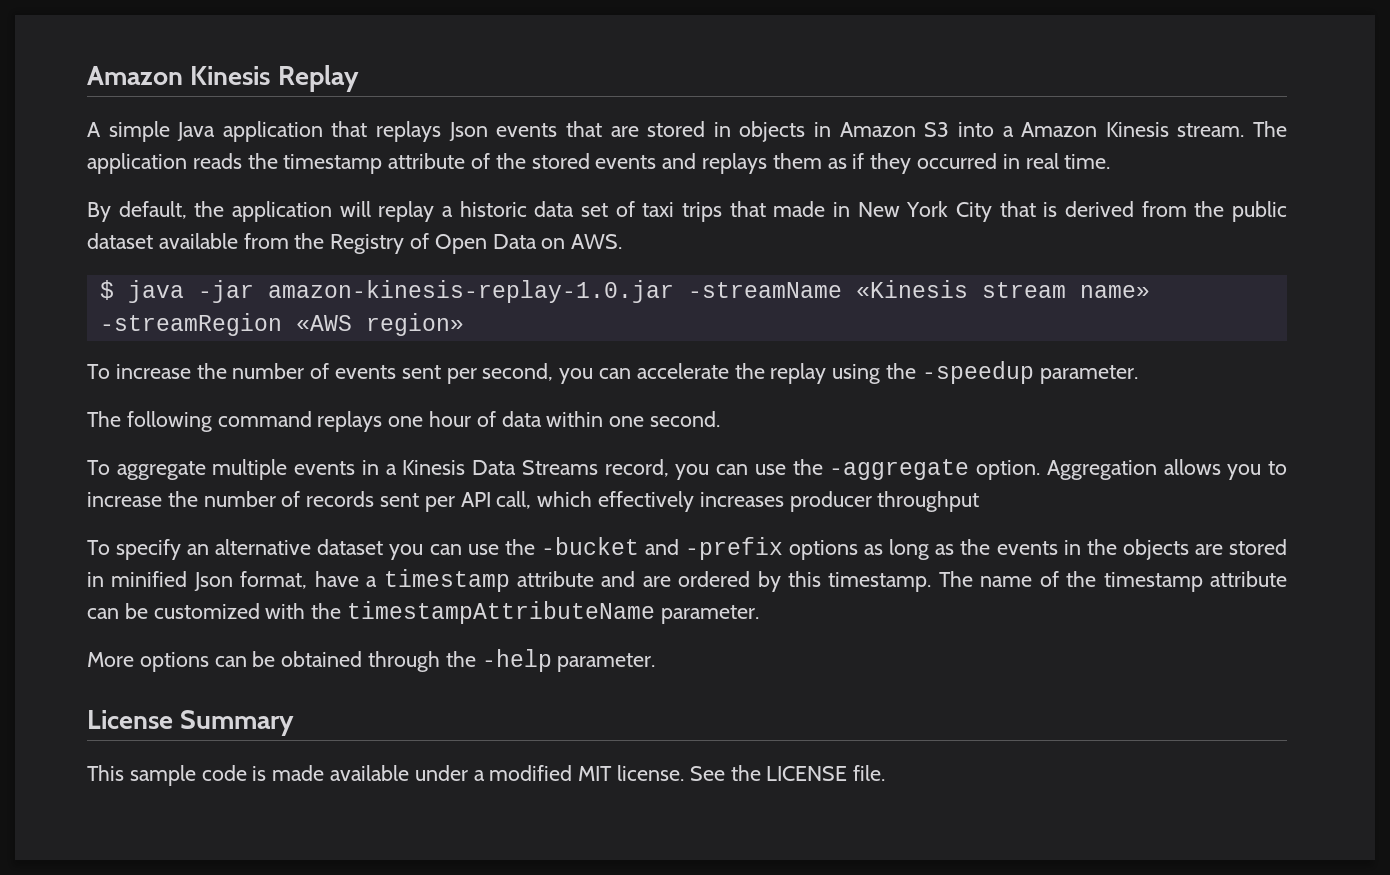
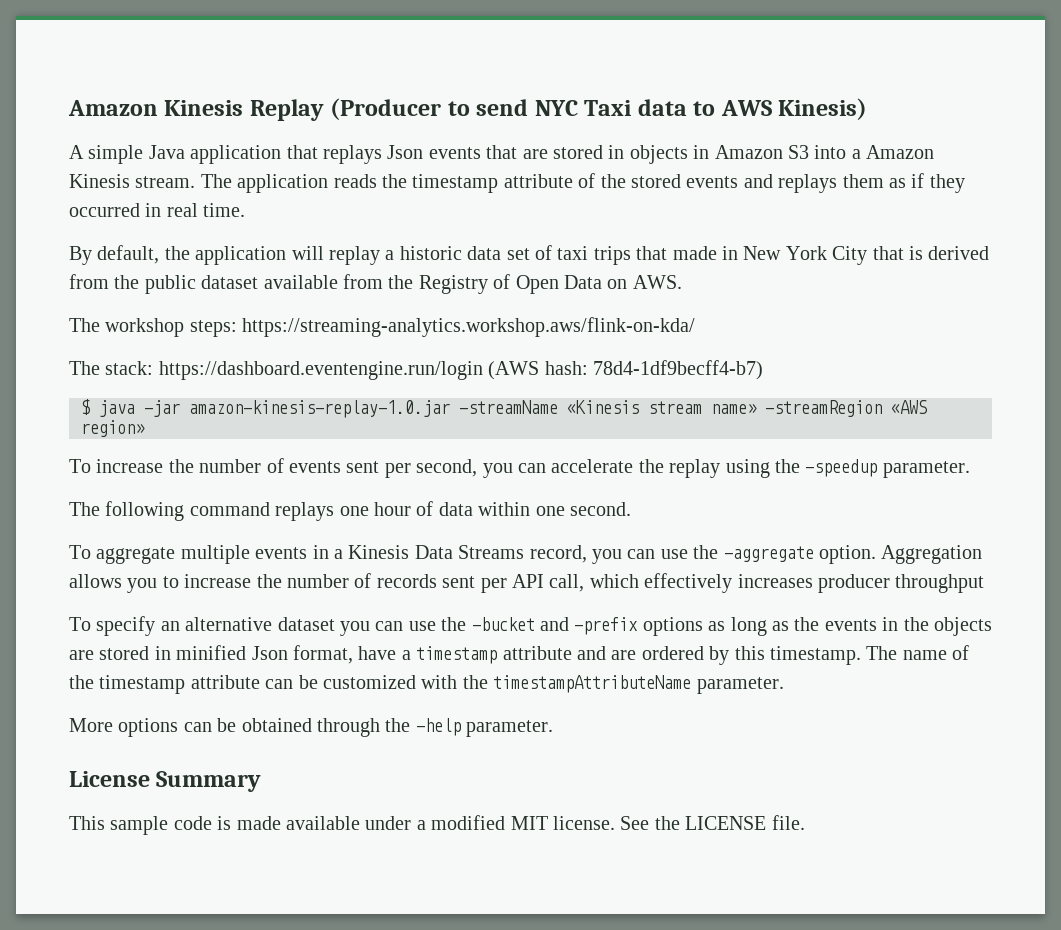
- Amazon Kinesis Replay
+ Amazon Kinesis Replay (Producer to send NYC Taxi data to AWS Kinesis)
+ The workshop steps: https://streaming-analytics.workshop.aws/flink-on-kda/
+ The stack: https://dashboard.eventengine.run/login (AWS hash: 78d4-1df9becff4-b7)

